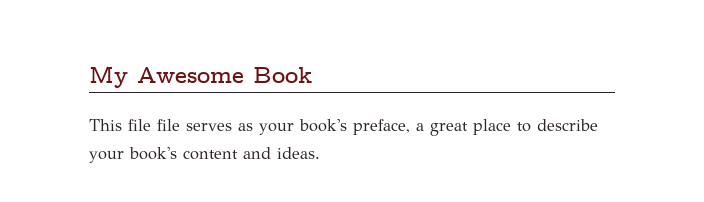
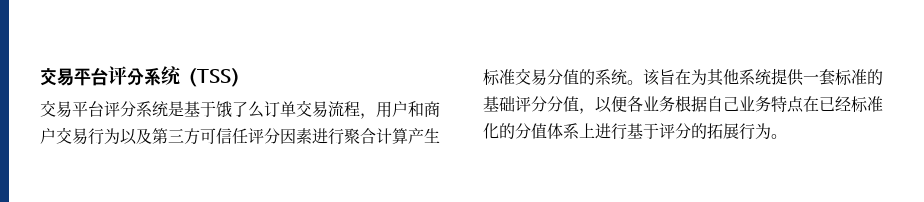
- My Awesome Book
- This file file serves as your book's preface, a great place to describe your book's content and ideas.
+ 交易平台评分系统（TSS）
+ 交易平台评分系统是基于饿了么订单交易流程，用户和商户交易行为以及第三方可信任评分因素进行聚合计算产生标准交易分值的系统。该旨在为其他系统提供一套标准的基础评分分值，以便各业务根据自己业务特点在已经标准化的分值体系上进行基于评分的拓展行为。

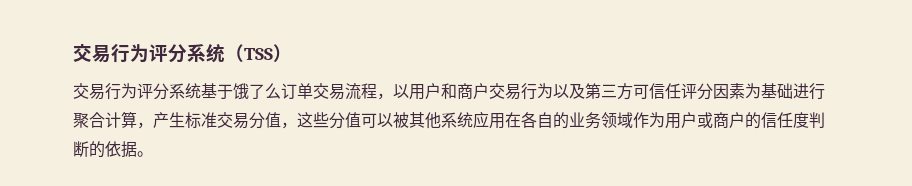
- 交易平台评分系统（TSS）
+ 交易行为评分系统（TSS）
- 交易平台评分系统是基于饿了么订单交易流程，用户和商户交易行为以及第三方可信任评分因素进行聚合计算产生标准交易分值的系统。该旨在为其他系统提供一套标准的基础评分分值，以便各业务根据自己业务特点在已经标准化的分值体系上进行基于评分的拓展行为。
+ 交易行为评分系统基于饿了么订单交易流程，以用户和商户交易行为以及第三方可信任评分因素为基础进行聚合计算，产生标准交易分值，这些分值可以被其他系统应用在各自的业务领域作为用户或商户的信任度判断的依据。

